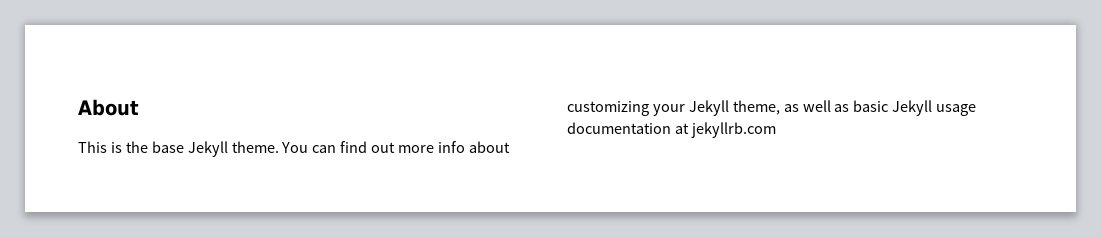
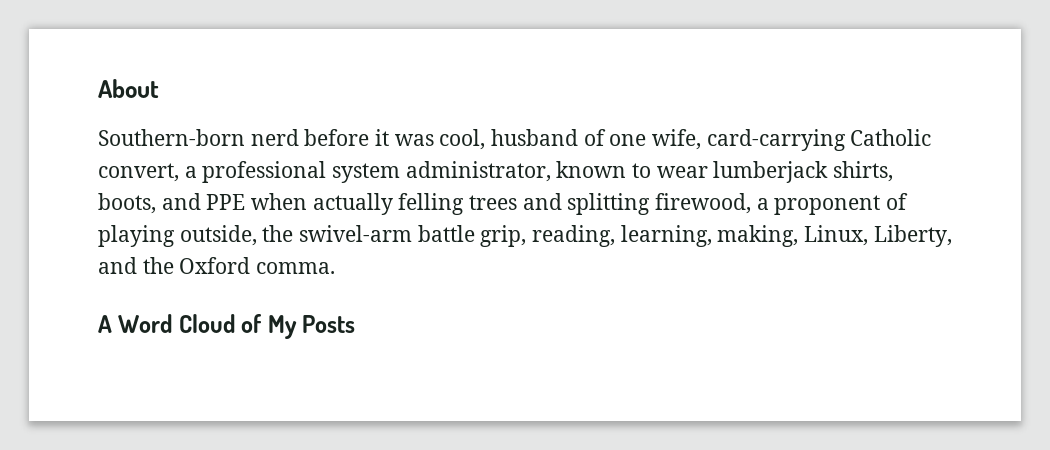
- This is the base Jekyll theme. You can find out more info about customizing your Jekyll theme, as well as basic Jekyll usage documentation at jekyllrb.com
+ Southern-born nerd before it was cool, husband of one wife, card-carrying Catholic convert, a professional system administrator, known to wear lumberjack shirts, boots, and PPE when actually felling trees and splitting firewood, a proponent of playing outside, the swivel-arm battle grip, reading, learning, making, Linux, Liberty, and the Oxford comma.
+ A Word Cloud of My Posts

